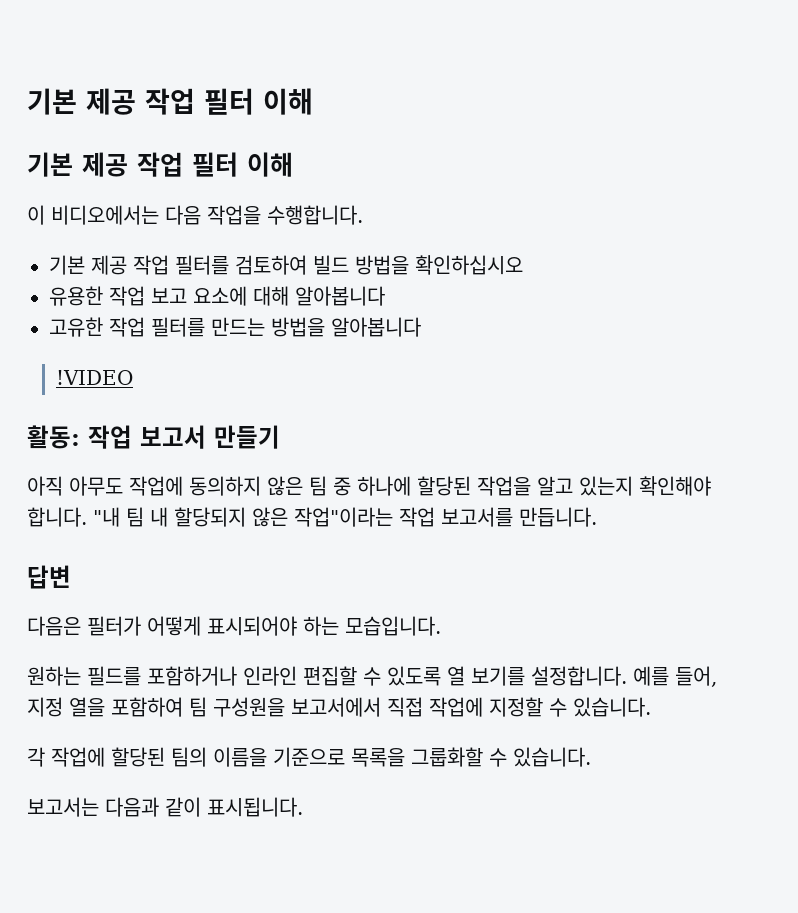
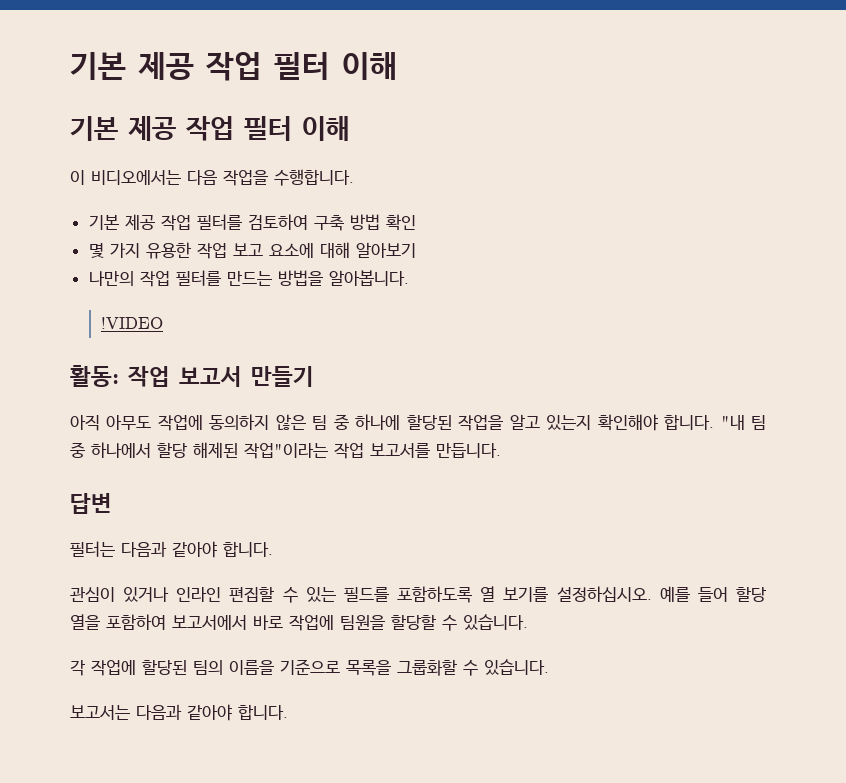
- 기본 제공 작업 필터를 검토하여 빌드 방법을 확인하십시오
- 유용한 작업 보고 요소에 대해 알아봅니다
- 고유한 작업 필터를 만드는 방법을 알아봅니다
+ 기본 제공 작업 필터를 검토하여 구축 방법 확인
+ 몇 가지 유용한 작업 보고 요소에 대해 알아보기
+ 나만의 작업 필터를 만드는 방법을 알아봅니다.
- "내 팀 내 할당되지 않은 작업"이라는 작업 보고서를 만듭니다.
+ "내 팀 중 하나에서 할당 해제된 작업"이라는 작업 보고서를 만듭니다.
- 다음은 필터가 어떻게 표시되어야 하는 모습입니다.
- 원하는 필드를 포함하거나 인라인 편집할 수 있도록 열 보기를 설정합니다. 예를 들어, 지정 열을 포함하여 팀 구성원을 보고서에서 직접 작업에 지정할 수 있습니다.
+ 필터는 다음과 같아야 합니다.
+ 관심이 있거나 인라인 편집할 수 있는 필드를 포함하도록 열 보기를 설정하십시오. 예를 들어 할당 열을 포함하여 보고서에서 바로 작업에 팀원을 할당할 수 있습니다.
- 보고서는 다음과 같이 표시됩니다.
+ 보고서는 다음과 같아야 합니다.

